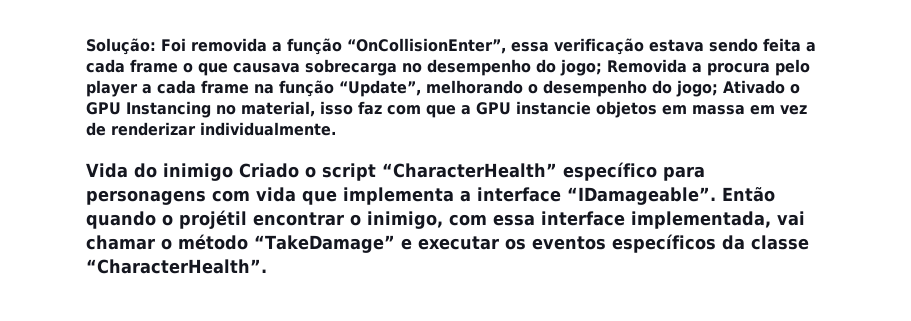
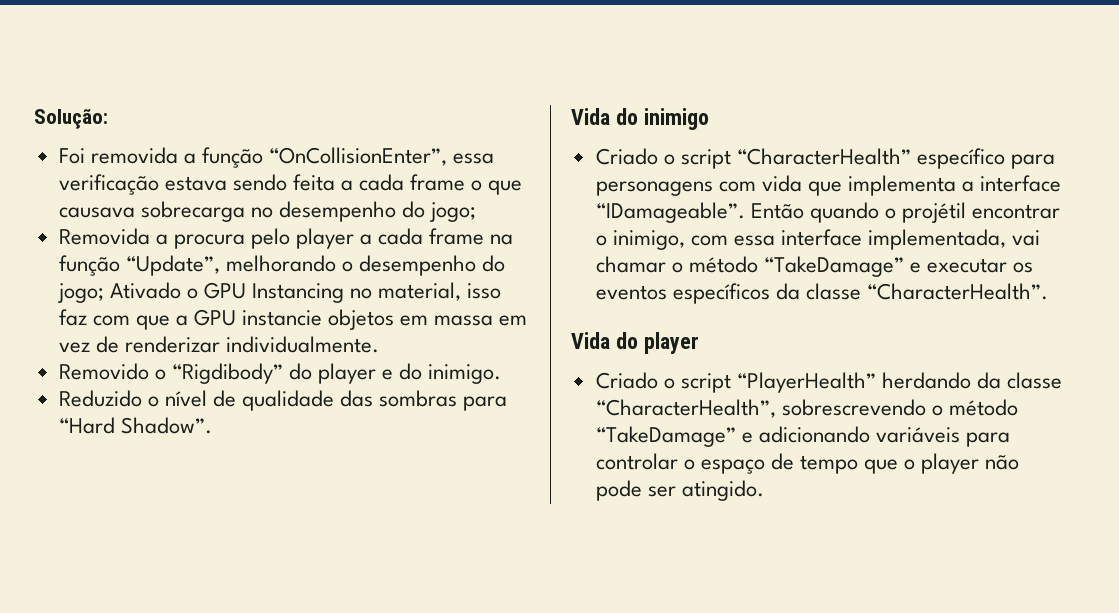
- Solução: Foi removida a função “OnCollisionEnter”, essa verificação estava sendo feita a cada frame o que causava sobrecarga no desempenho do jogo; Removida a procura pelo player a cada frame na função “Update”, melhorando o desempenho do jogo; Ativado o GPU Instancing no material, isso faz com que a GPU instancie objetos em massa em vez de renderizar individualmente.
+ Solução:
+ Foi removida a função “OnCollisionEnter”, essa verificação estava sendo feita a cada frame o que causava sobrecarga no desempenho do jogo;
+ Removida a procura pelo player a cada frame na função “Update”, melhorando o desempenho do jogo; Ativado o GPU Instancing no material, isso faz com que a GPU instancie objetos em massa em vez de renderizar individualmente.
+ Removido o “Rigdibody” do player e do inimigo.
+ Reduzido o nível de qualidade das sombras para “Hard Shadow”.
- Vida do inimigo Criado o script “CharacterHealth” específico para personagens com vida que implementa a interface “IDamageable”.
+ Vida do inimigo
+ Criado o script “CharacterHealth” específico para personagens com vida que implementa a interface “IDamageable”.
+ Vida do player
+ Criado o script “PlayerHealth” herdando da classe “CharacterHealth”, sobrescrevendo o método “TakeDamage” e adicionando variáveis para controlar o espaço de tempo que o player não pode ser atingido.

